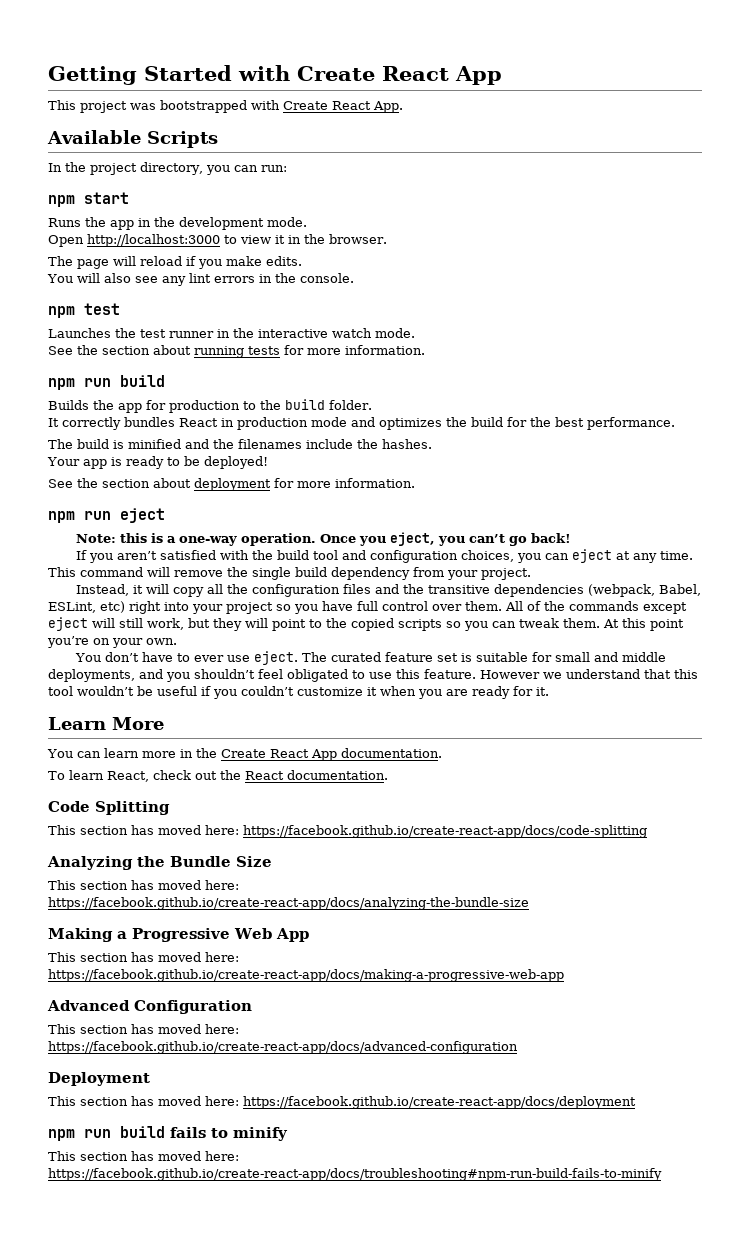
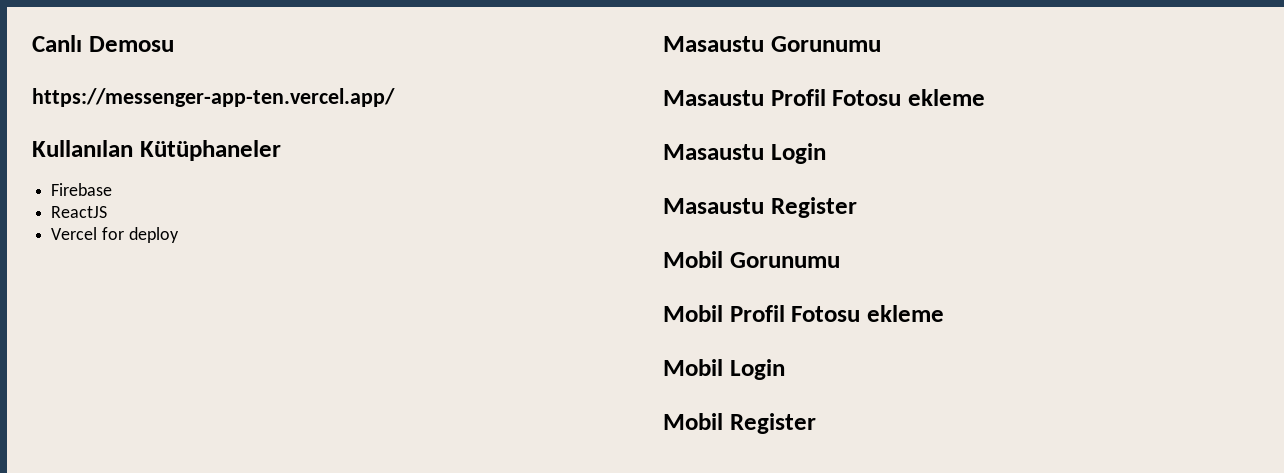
- Getting Started with Create React App
- This project was bootstrapped with Create React App.
- Available Scripts
- In the project directory, you can run:
- npm start
- Runs the app in the development mode.
- Open http://localhost:3000 to view it in the browser.
- The page will reload if you make edits.
- You will also see any lint errors in the console.
- npm test
- Launches the test runner in the interactive watch mode.
- See the section about running tests for more information.
- npm run build
- Builds the app for production to the build folder.
- It correctly bundles React in production mode and optimizes the build for the best performance.
- The build is minified and the filenames include the hashes.
- Your app is ready to be deployed!
- See the section about deployment for more information.
- npm run eject
- Note: this is a one-way operation. Once you eject, you can’t go back!
- If you aren’t satisfied with the build tool and configuration choices, you can eject at any time. This command will remove the single build dependency from your project.
- Instead, it will copy all the configuration files and the transitive dependencies (webpack, Babel, ESLint, etc) right into your project so you have full control over them. All of the commands except eject will still work, but they will point to the copied scripts so you can tweak them. At this point you’re on your own.
- You don’t have to ever use eject. The curated feature set is suitable for small and middle deployments, and you shouldn’t feel obligated to use this feature. However we understand that this tool wouldn’t be useful if you couldn’t customize it when you are ready for it.
- Learn More
- You can learn more in the Create React App documentation.
- To learn React, check out the React documentation.
- Code Splitting
- This section has moved here: https://facebook.github.io/create-react-app/docs/code-splitting
- Analyzing the Bundle Size
- This section has moved here: https://facebook.github.io/create-react-app/docs/analyzing-the-bundle-size
- Making a Progressive Web App
- This section has moved here: https://facebook.github.io/create-react-app/docs/making-a-progressive-web-app
- Advanced Configuration
- This section has moved here: https://facebook.github.io/create-react-app/docs/advanced-configuration
- Deployment
- This section has moved here: https://facebook.github.io/create-react-app/docs/deployment
- npm run build fails to minify
- This section has moved here: https://facebook.github.io/create-react-app/docs/troubleshooting#npm-run-build-fails-to-minify
+ Canlı Demosu
+ https://messenger-app-ten.vercel.app/
+ Kullanılan Kütüphaneler
+ Firebase
+ ReactJS
+ Vercel for deploy
+ Masaustu Gorunumu
+ Masaustu Profil Fotosu ekleme
+ Masaustu Login
+ Masaustu Register
+ Mobil Gorunumu
+ Mobil Profil Fotosu ekleme
+ Mobil Login
+ Mobil Register

